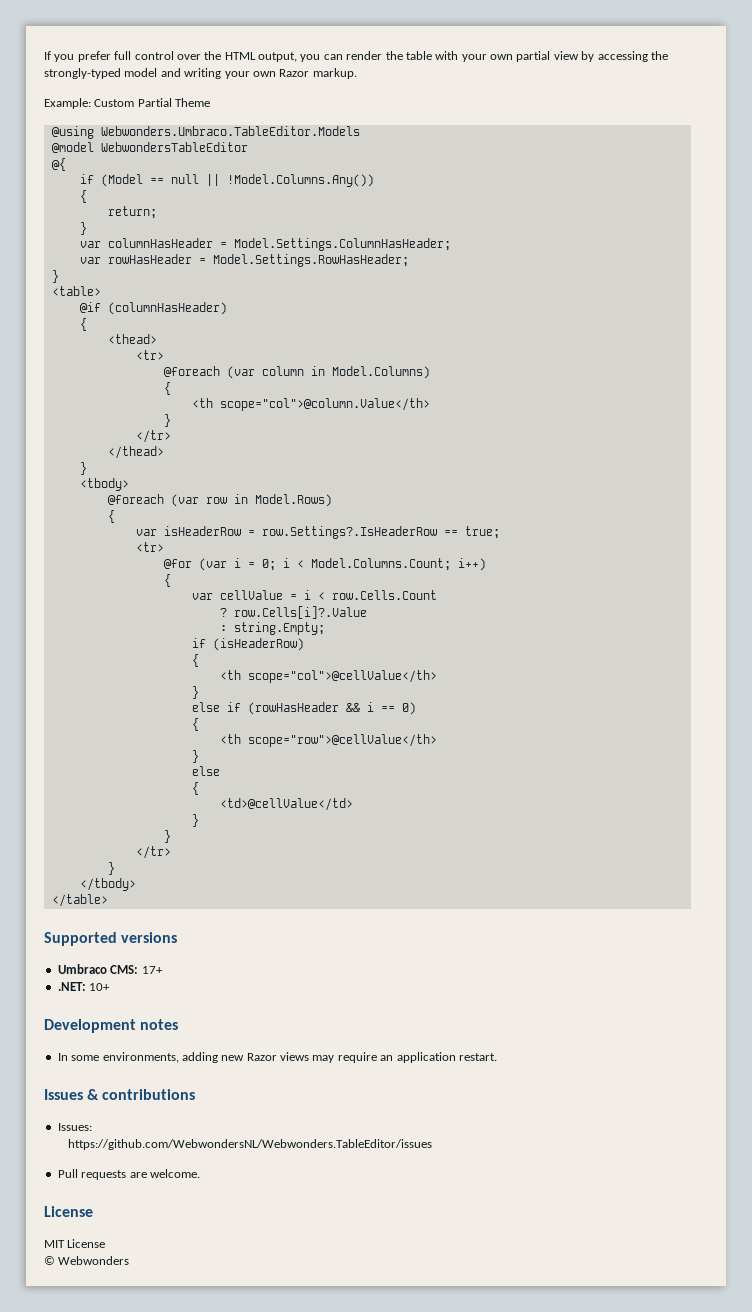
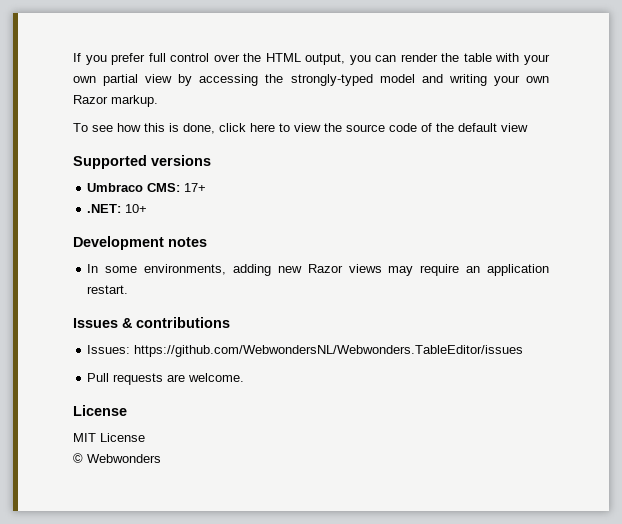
- Example: Custom Partial Theme
- @using Webwonders.Umbraco.TableEditor.Models
- @model WebwondersTableEditor
- @{
- if (Model == null || !Model.Columns.Any())
- {
- return;
- }
- var columnHasHeader = Model.Settings.ColumnHasHeader;
- var rowHasHeader = Model.Settings.RowHasHeader;
- }
- <table>
- @if (columnHasHeader)
- {
- <thead>
- <tr>
- @foreach (var column in Model.Columns)
- {
- <th scope="col">@column.Value</th>
- }
- </tr>
- </thead>
- }
- <tbody>
- @foreach (var row in Model.Rows)
- {
- var isHeaderRow = row.Settings?.IsHeaderRow == true;
- <tr>
- @for (var i = 0; i < Model.Columns.Count; i++)
- {
- var cellValue = i < row.Cells.Count
- ? row.Cells[i]?.Value
- : string.Empty;
- if (isHeaderRow)
- {
- <th scope="col">@cellValue</th>
- }
- else if (rowHasHeader && i == 0)
- {
- <th scope="row">@cellValue</th>
- }
- else
- {
- <td>@cellValue</td>
- }
- }
- </tr>
- }
- </tbody>
- </table>
+ To see how this is done, click here to view the source code of the default view
- Issues:
- https://github.com/WebwondersNL/Webwonders.TableEditor/issues
+ Issues: https://github.com/WebwondersNL/Webwonders.TableEditor/issues

